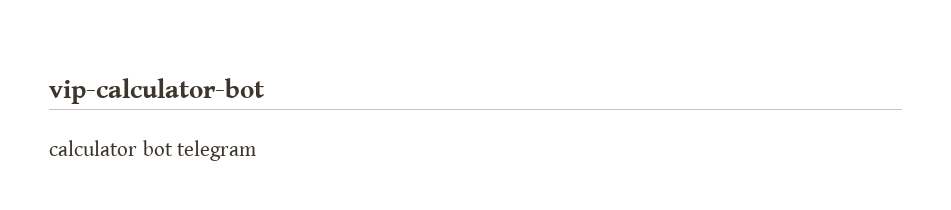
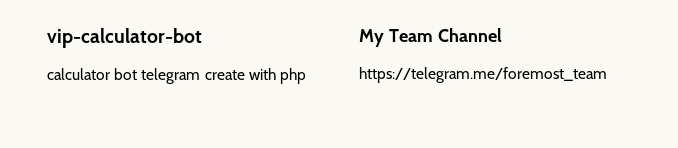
- calculator bot telegram
+ calculator bot telegram create with php
+ My Team Channel
+ https://telegram.me/foremost_team

